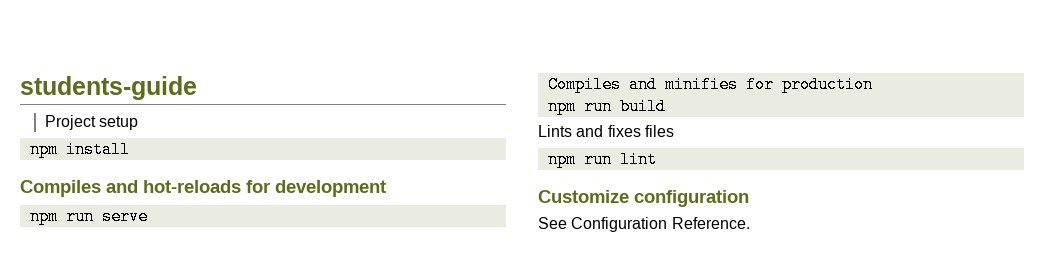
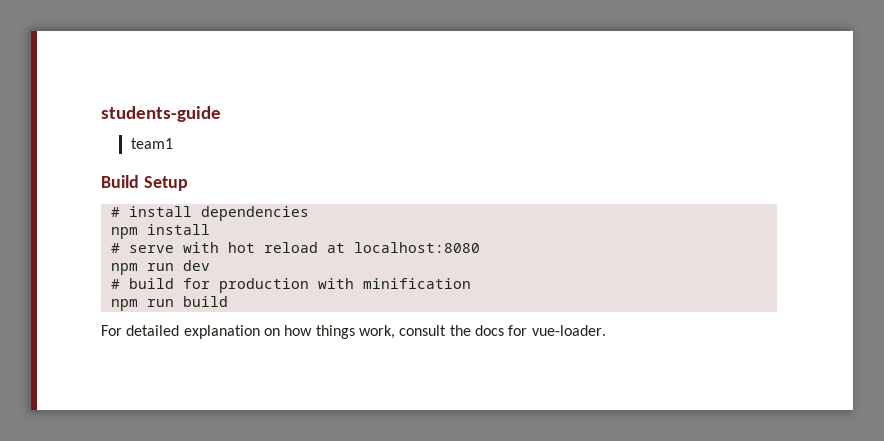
- Project setup
+ team1
+ Build Setup
+ # install dependencies
  npm install
- Compiles and hot-reloads for development
- npm run serve
- Compiles and minifies for production
+ # serve with hot reload at localhost:8080
+ npm run dev
+ # build for production with minification
- Lints and fixes files
- npm run lint
- Customize configuration
- See Configuration Reference.
+ For detailed explanation on how things work, consult the docs for vue-loader.

